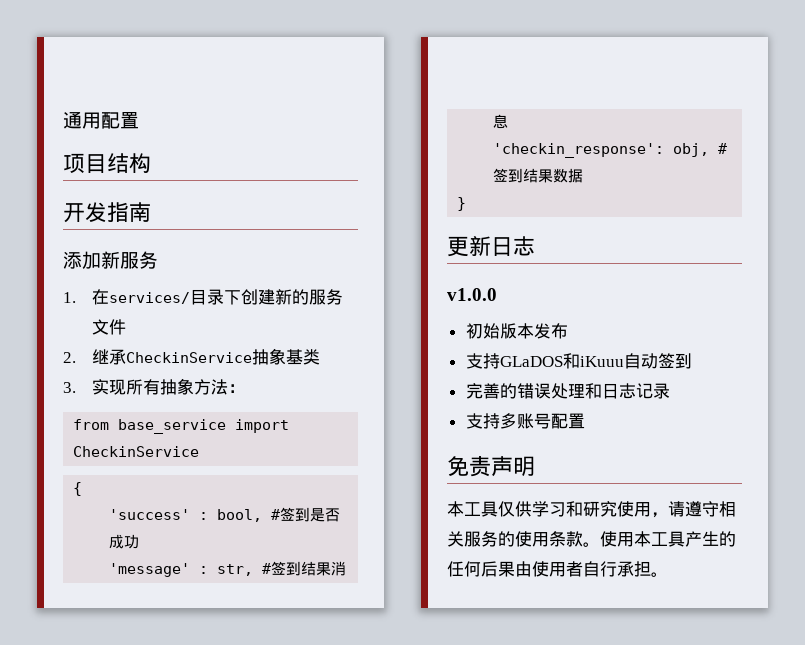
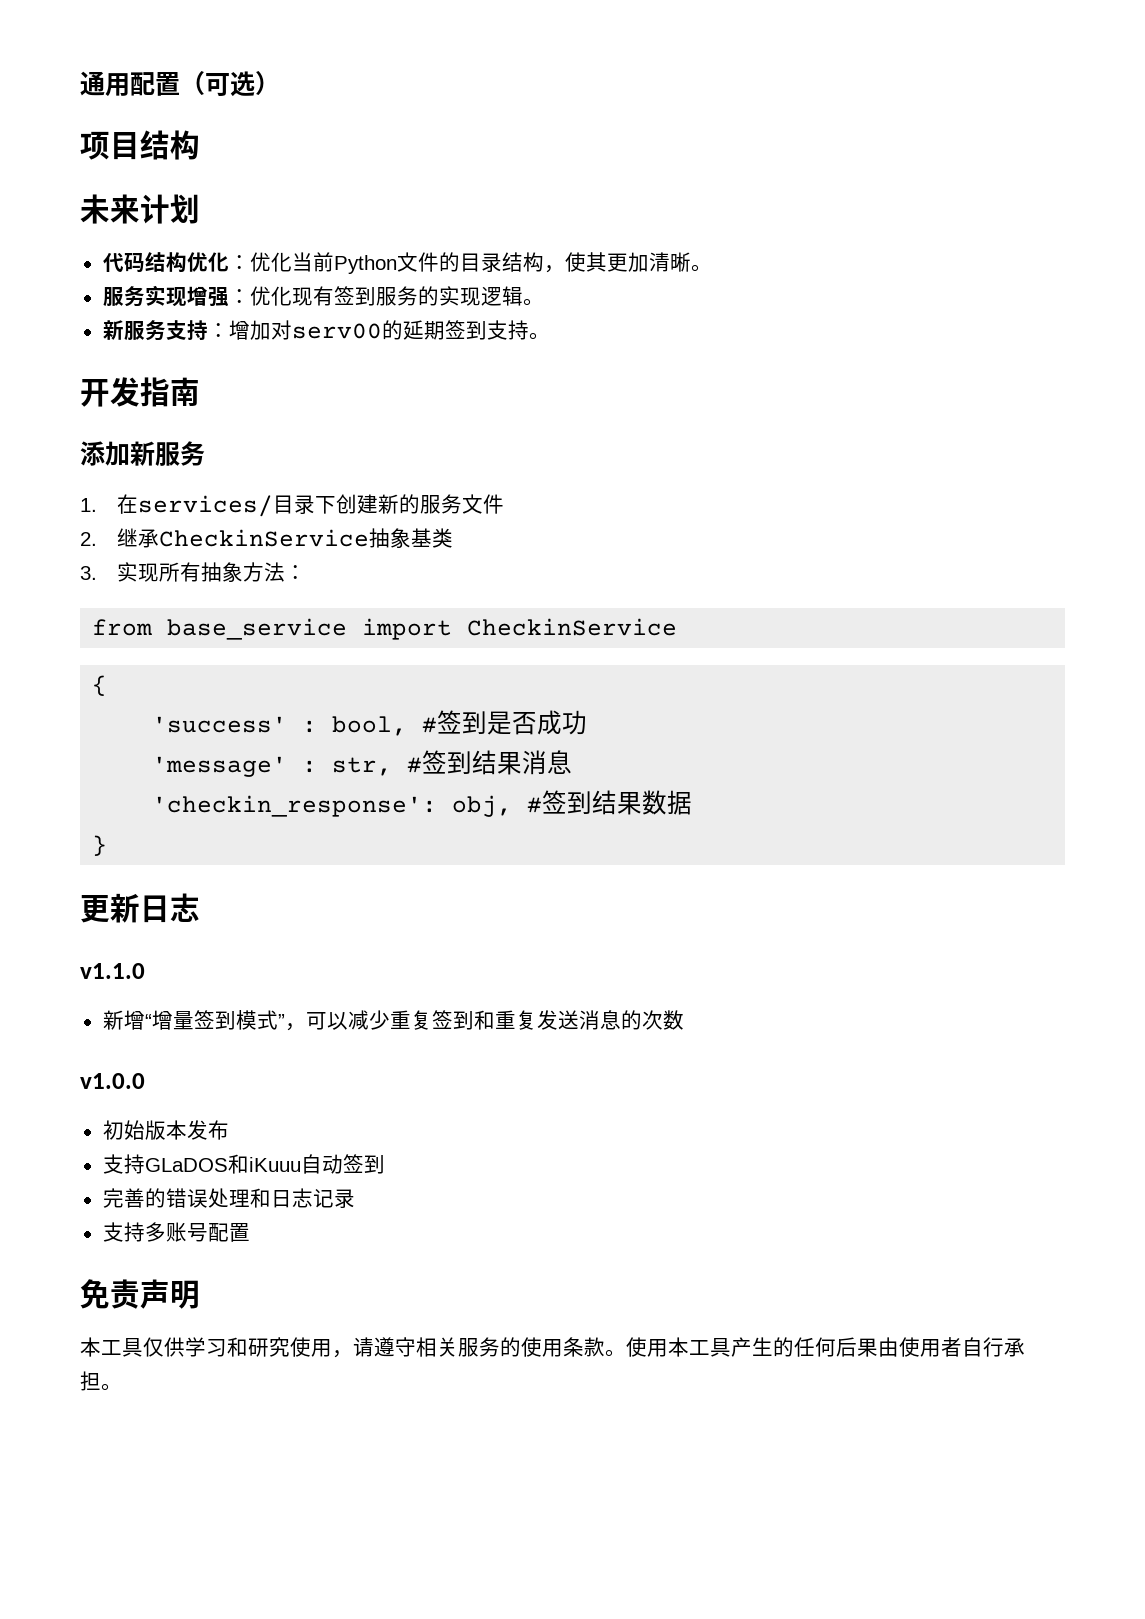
- 通用配置
+ 通用配置（可选）
+ 未来计划
+ 代码结构优化：优化当前Python文件的目录结构，使其更加清晰。
+ 服务实现增强：优化现有签到服务的实现逻辑。
+ 新服务支持：增加对serv00的延期签到支持。
+ v1.1.0
+ 新增“增量签到模式”，可以减少重复签到和重复发送消息的次数

